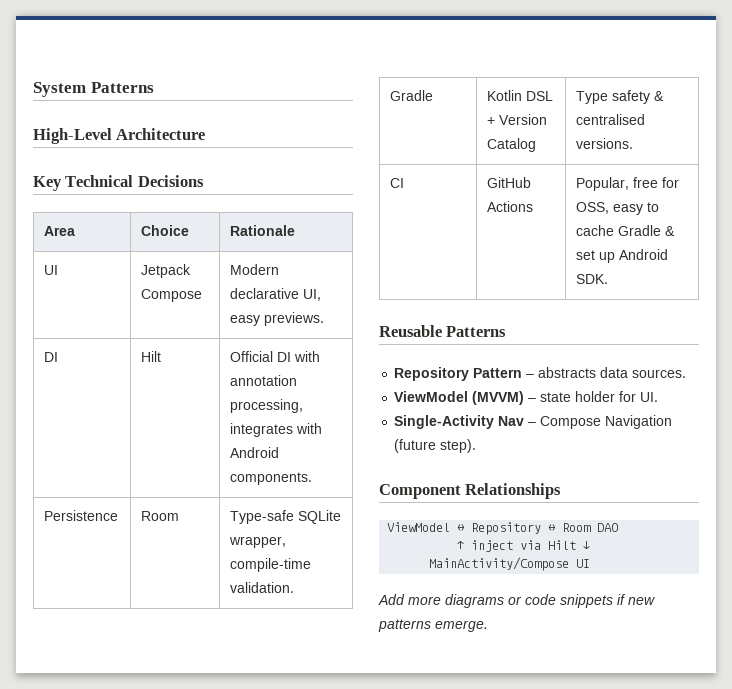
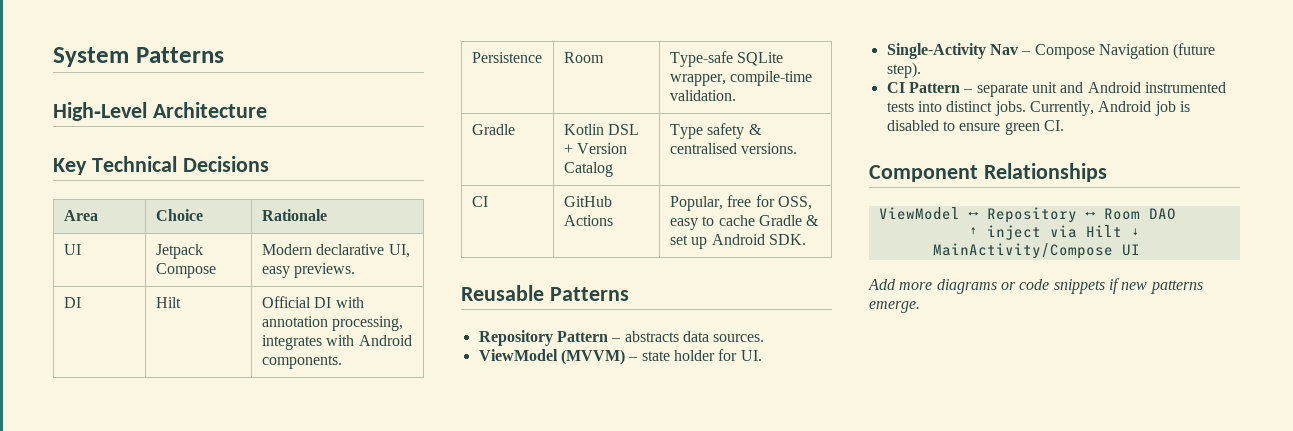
+ CI Pattern – separate unit and Android instrumented tests into distinct jobs. Currently, Android job is disabled to ensure green CI.

